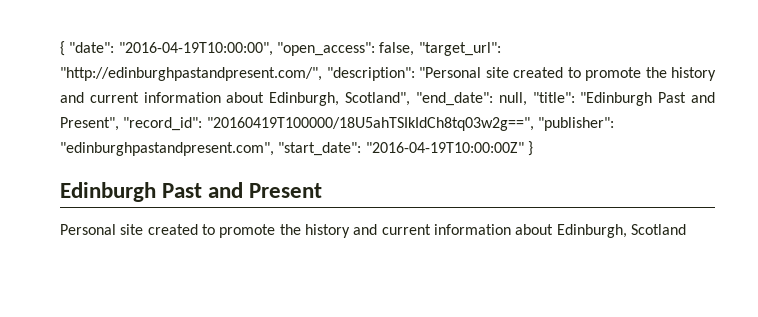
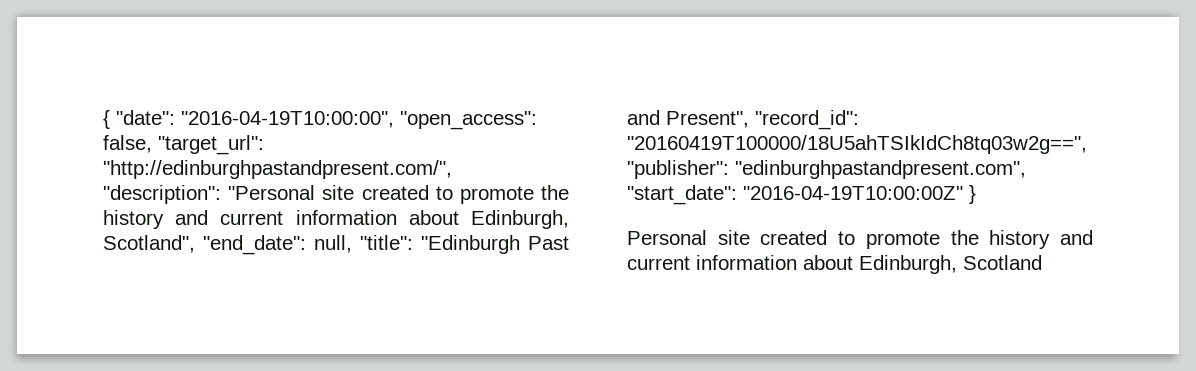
- Edinburgh Past and Present

